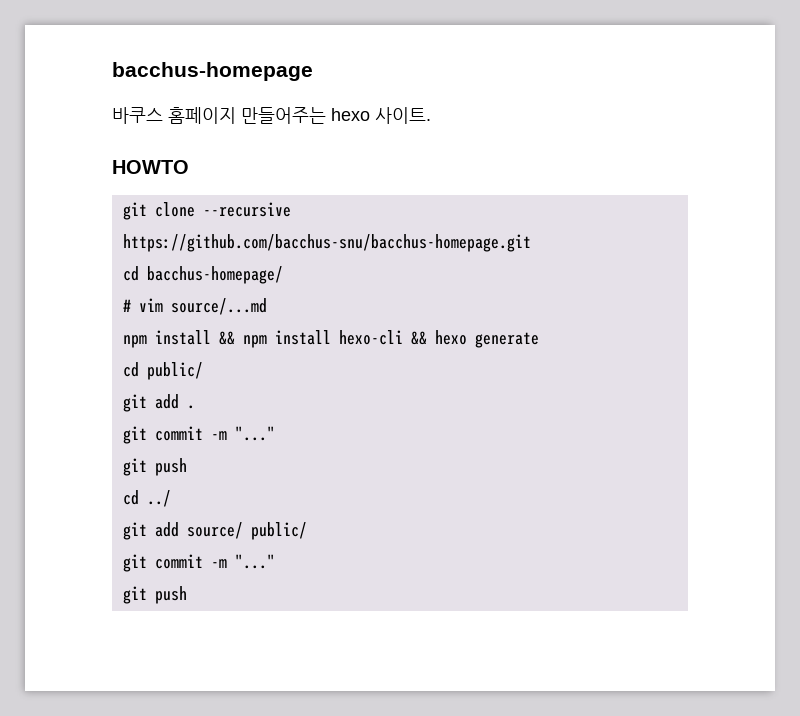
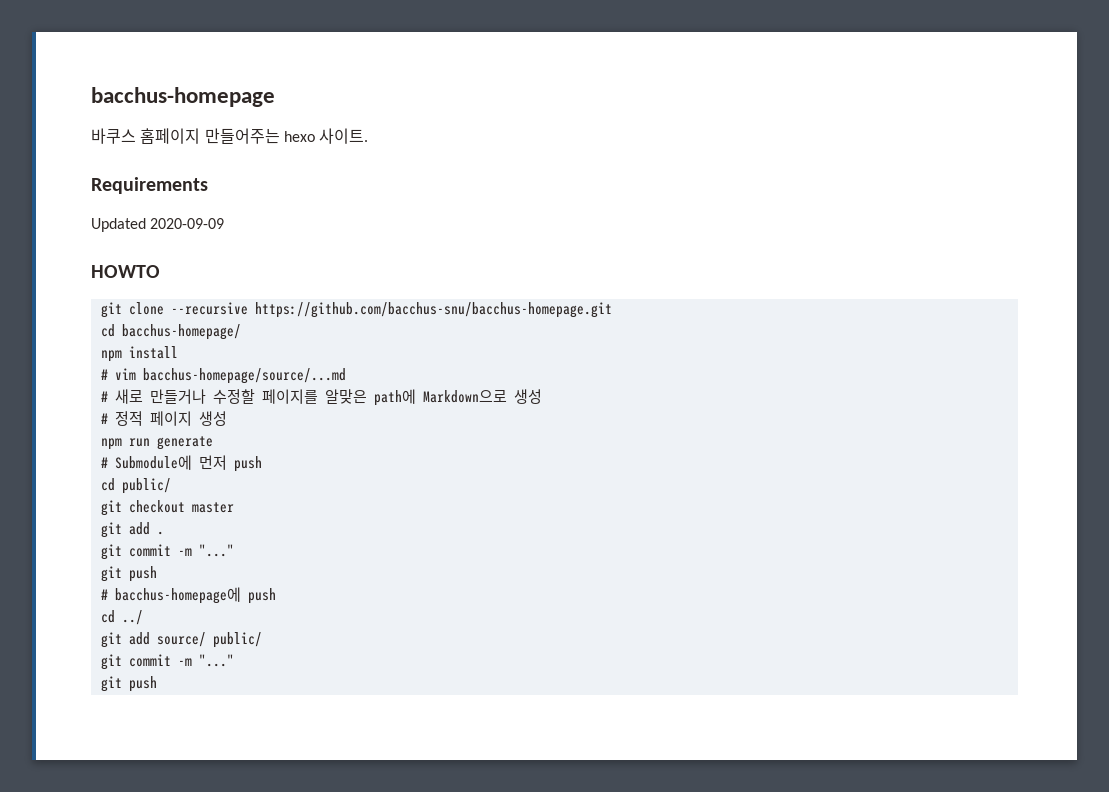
+ Requirements
+ Updated 2020-09-09
+ npm install
- # vim source/...md
- npm install && npm install hexo-cli && hexo generate
+ # vim bacchus-homepage/source/...md
+ # 새로 만들거나 수정할 페이지를 알맞은 path에 Markdown으로 생성
+ # 정적 페이지 생성
+ npm run generate
+ # Submodule에 먼저 push
+ git checkout master
+ # bacchus-homepage에 push

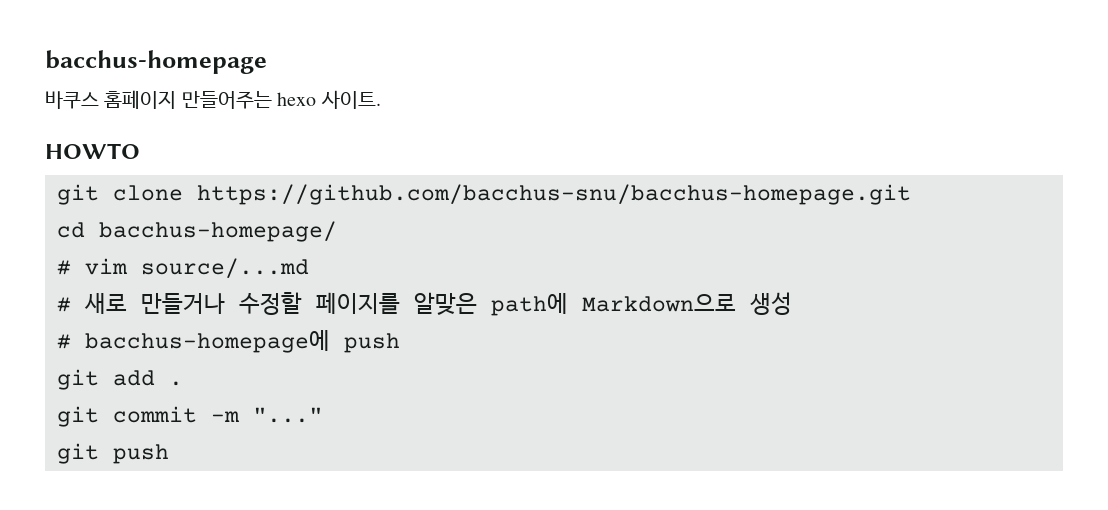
- Requirements
- Updated 2020-09-09
- git clone --recursive https://github.com/bacchus-snu/bacchus-homepage.git
+ git clone https://github.com/bacchus-snu/bacchus-homepage.git
- npm install
- # vim bacchus-homepage/source/...md
+ # vim source/...md
- # 정적 페이지 생성
- npm run generate
- # Submodule에 먼저 push
- cd public/
- git checkout master
+ # bacchus-homepage에 push
- # bacchus-homepage에 push
- cd ../
- git add source/ public/
- git commit -m "..."
- git push

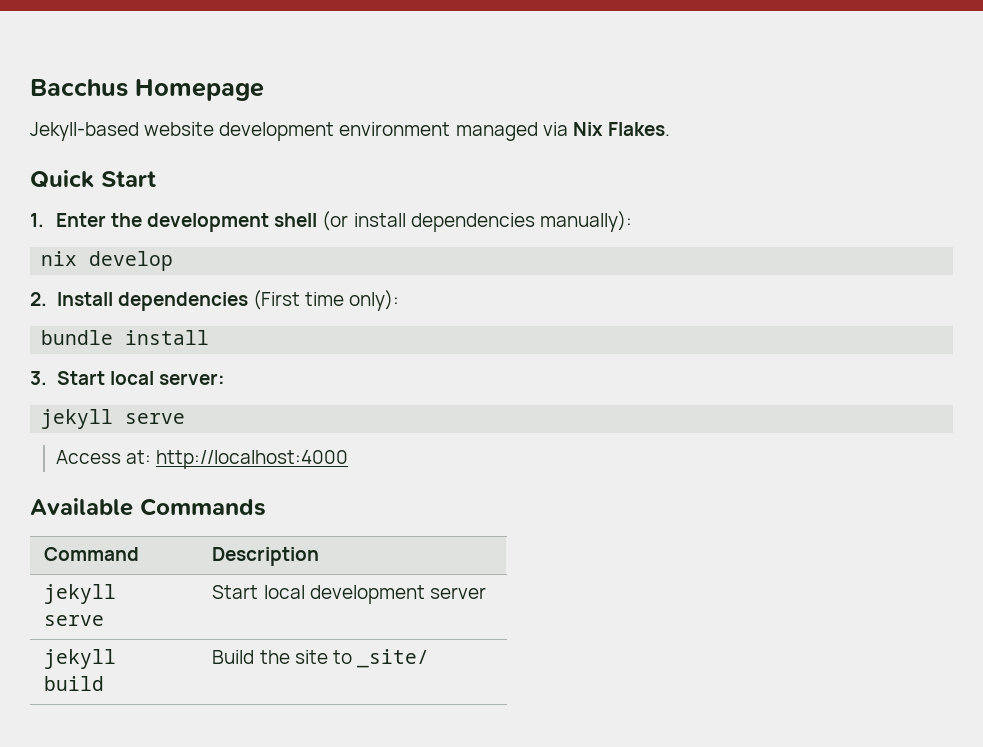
- bacchus-homepage
- 바쿠스 홈페이지 만들어주는 hexo 사이트.
- HOWTO
- git clone https://github.com/bacchus-snu/bacchus-homepage.git
- cd bacchus-homepage/
- # vim source/...md
- # 새로 만들거나 수정할 페이지를 알맞은 path에 Markdown으로 생성
- # bacchus-homepage에 push
- git add .
- git commit -m "..."
- git push
+ Bacchus Homepage
+ Jekyll-based website development environment managed via Nix Flakes.
+ Quick Start
+ 1. Enter the development shell (or install dependencies manually):
+ nix develop
+ 2. Install dependencies (First time only):
+ bundle install
+ 3. Start local server:
+ jekyll serve
+ Access at: http://localhost:4000
+ Available Commands
+ Command | Description
+ jekyll serve | Start local development server
+ jekyll build | Build the site to _site/

